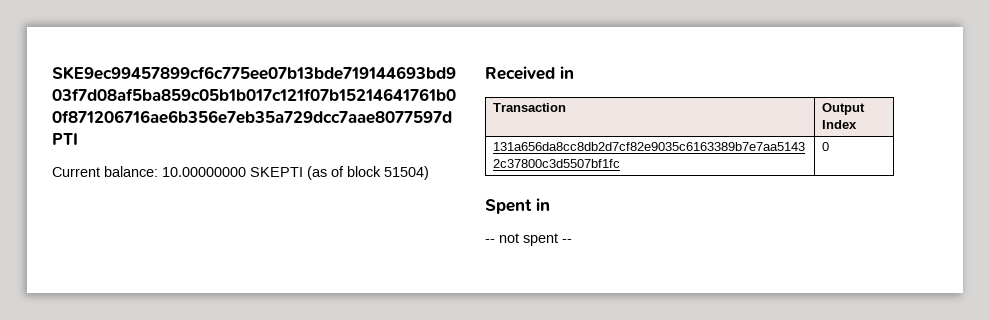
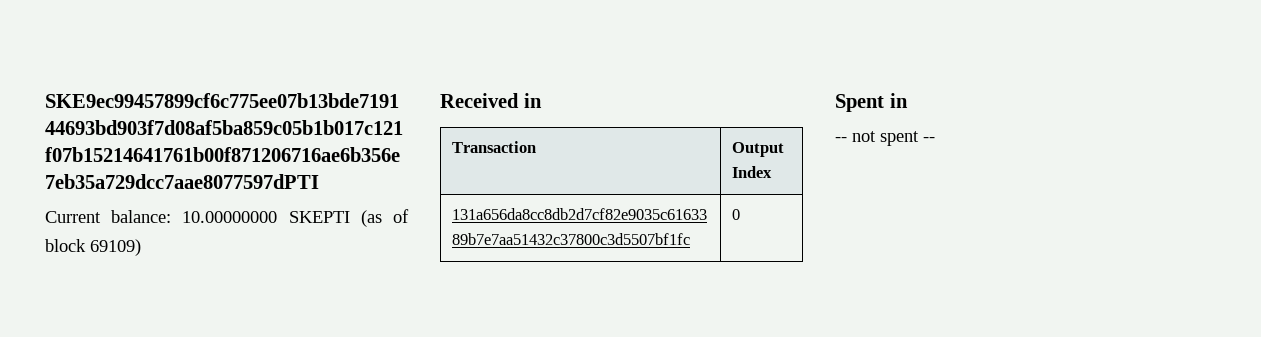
- Current balance: 10.00000000 SKEPTI (as of block 51504)
+ Current balance: 10.00000000 SKEPTI (as of block 69109)

